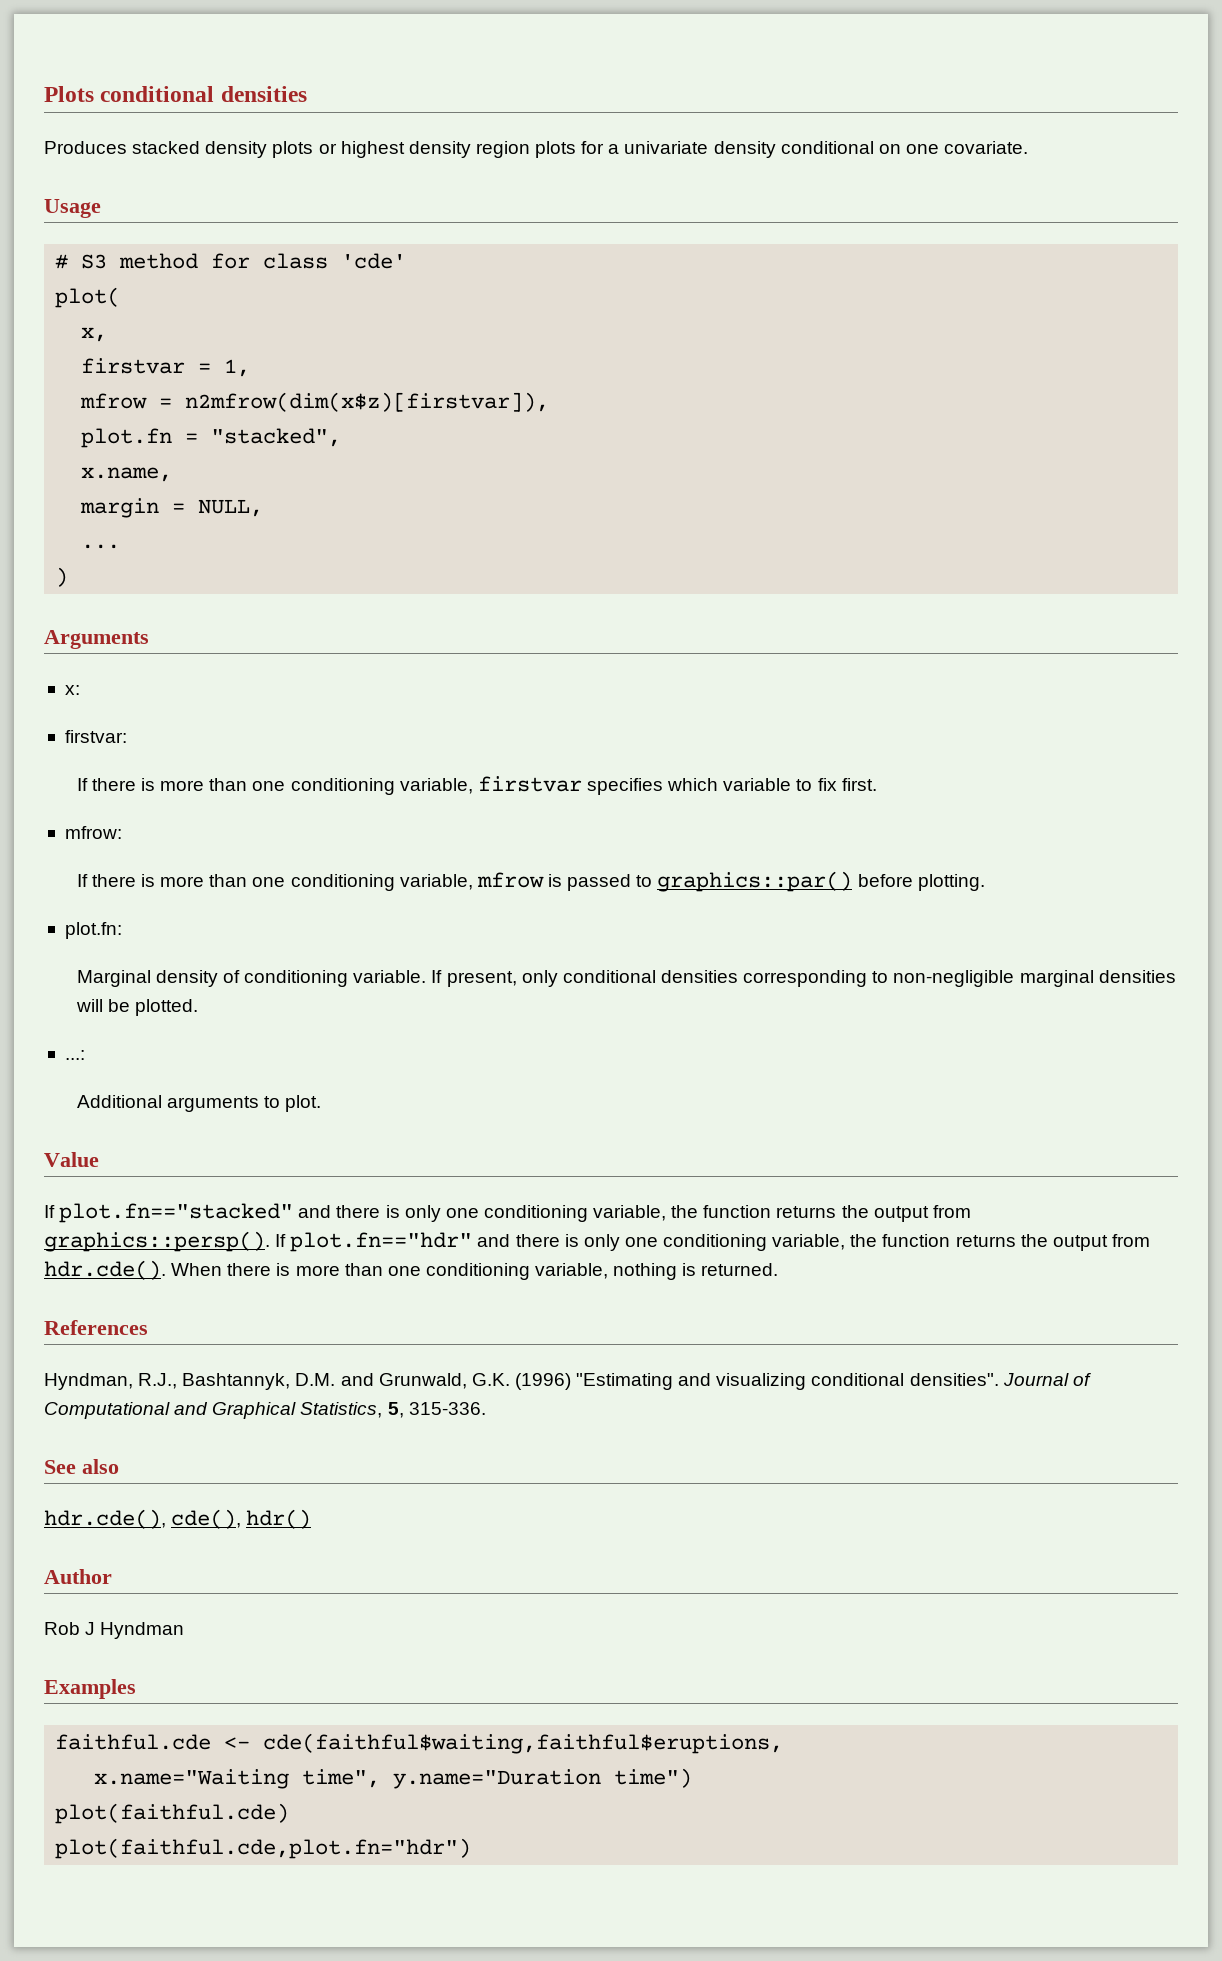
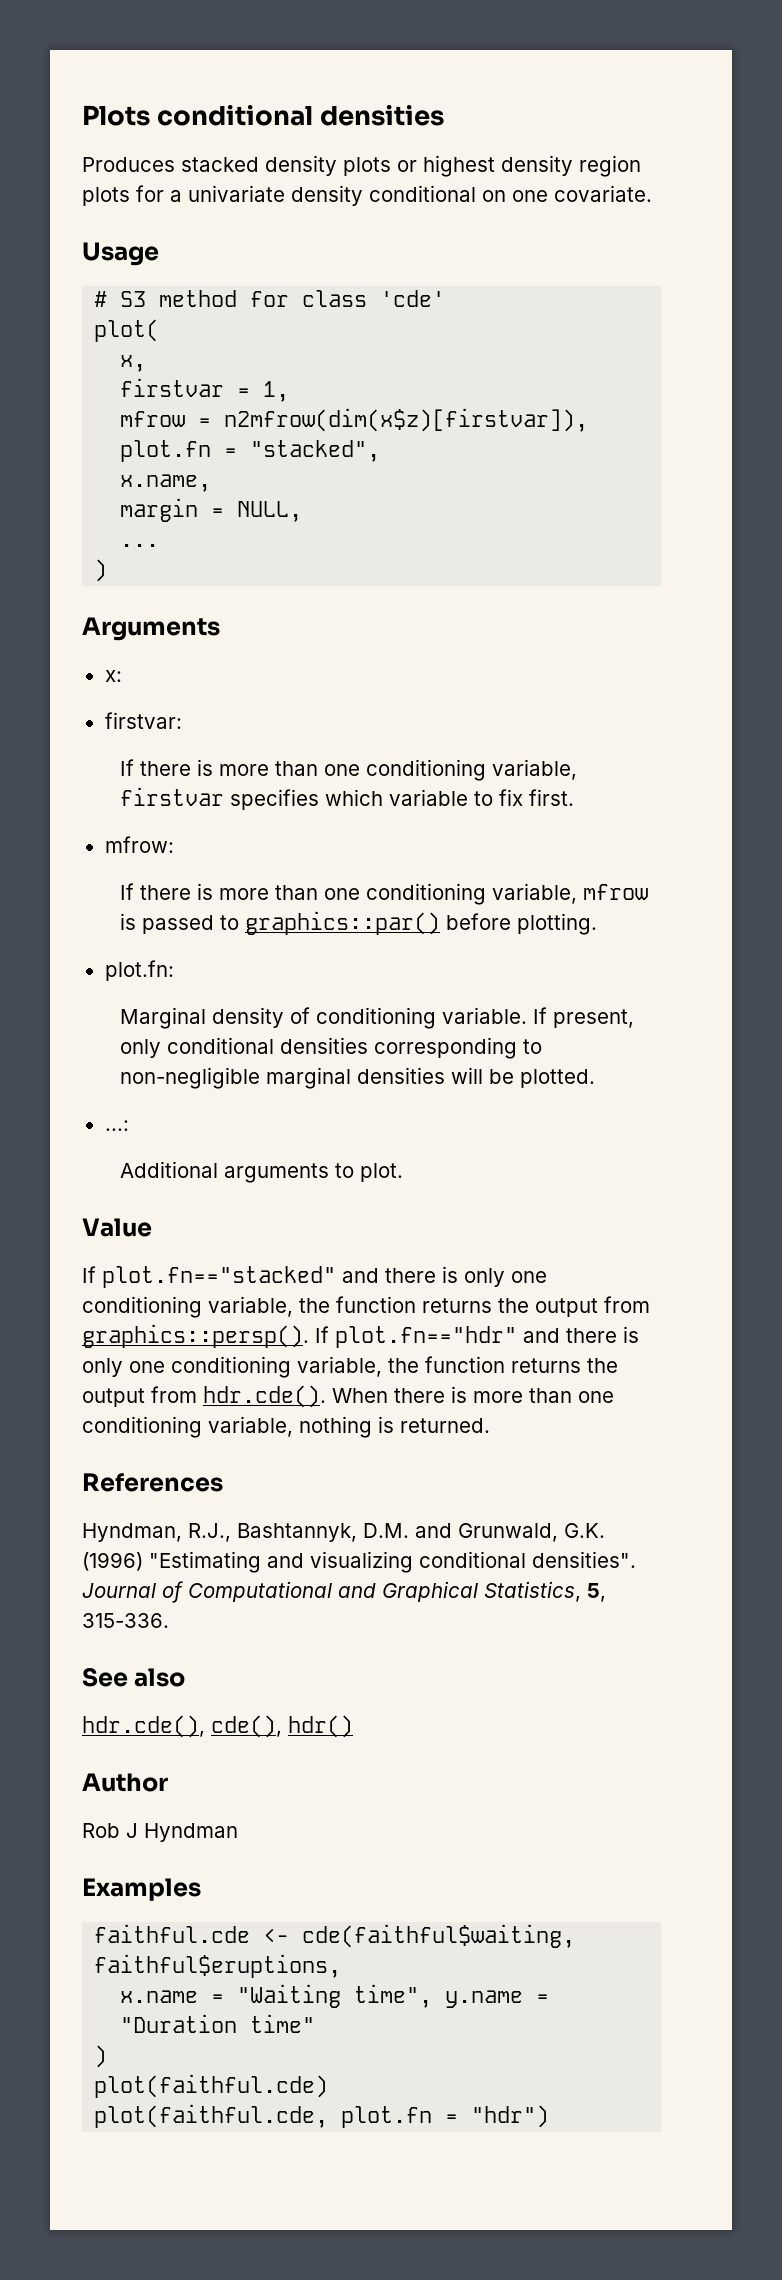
- faithful.cde <- cde(faithful$waiting,faithful$eruptions,
- x.name="Waiting time", y.name="Duration time")
+ faithful.cde <- cde(faithful$waiting, faithful$eruptions,
+ x.name = "Waiting time", y.name = "Duration time"
+ )
  plot(faithful.cde)
- plot(faithful.cde,plot.fn="hdr")
+ plot(faithful.cde, plot.fn = "hdr")

